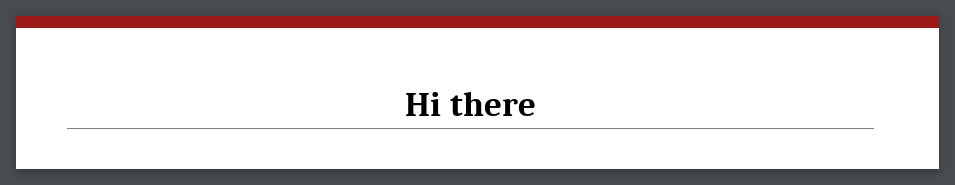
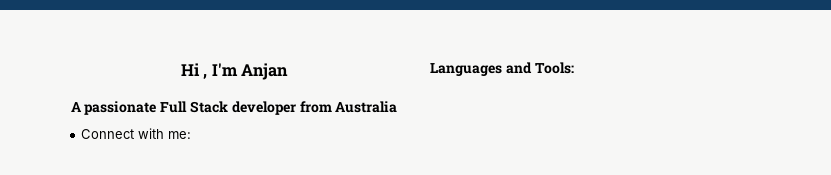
- Hi there
+ Hi , I'm Anjan
+ A passionate Full Stack developer from Australia
+ Connect with me:
+ Languages and Tools:

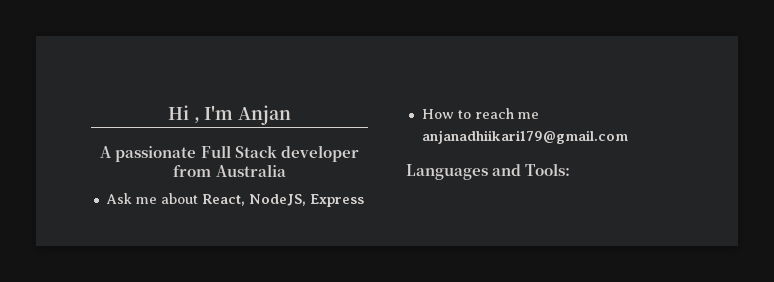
- Connect with me:
+ Ask me about React, NodeJS, Express
+ How to reach me anjanadhiikari179@gmail.com

